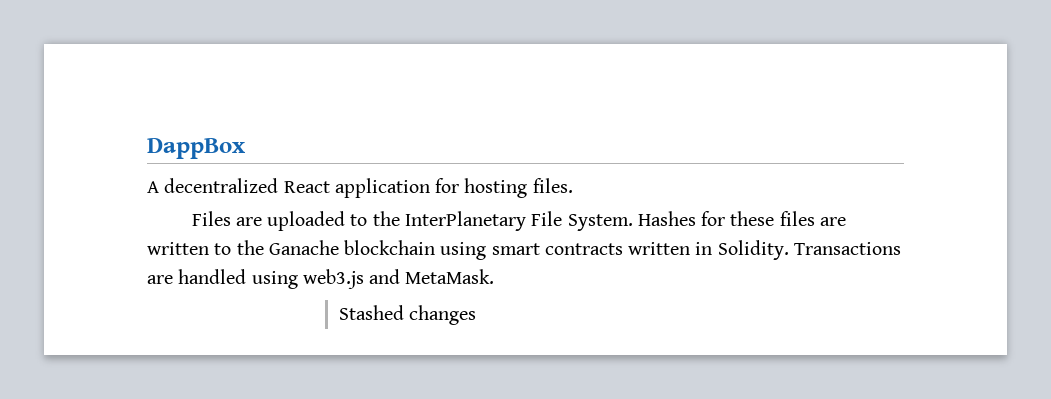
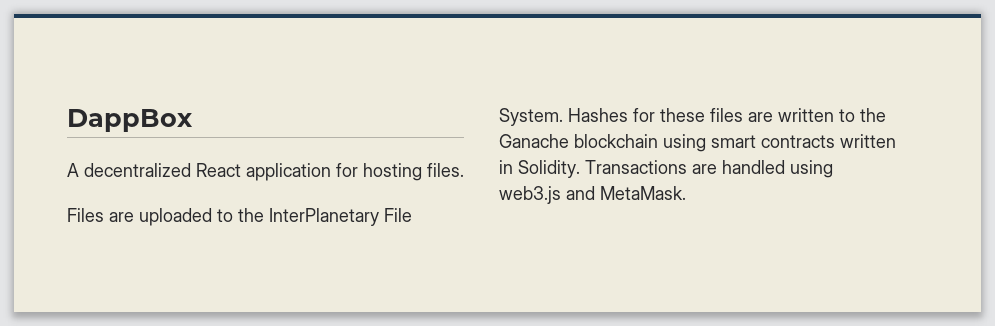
- Stashed changes

